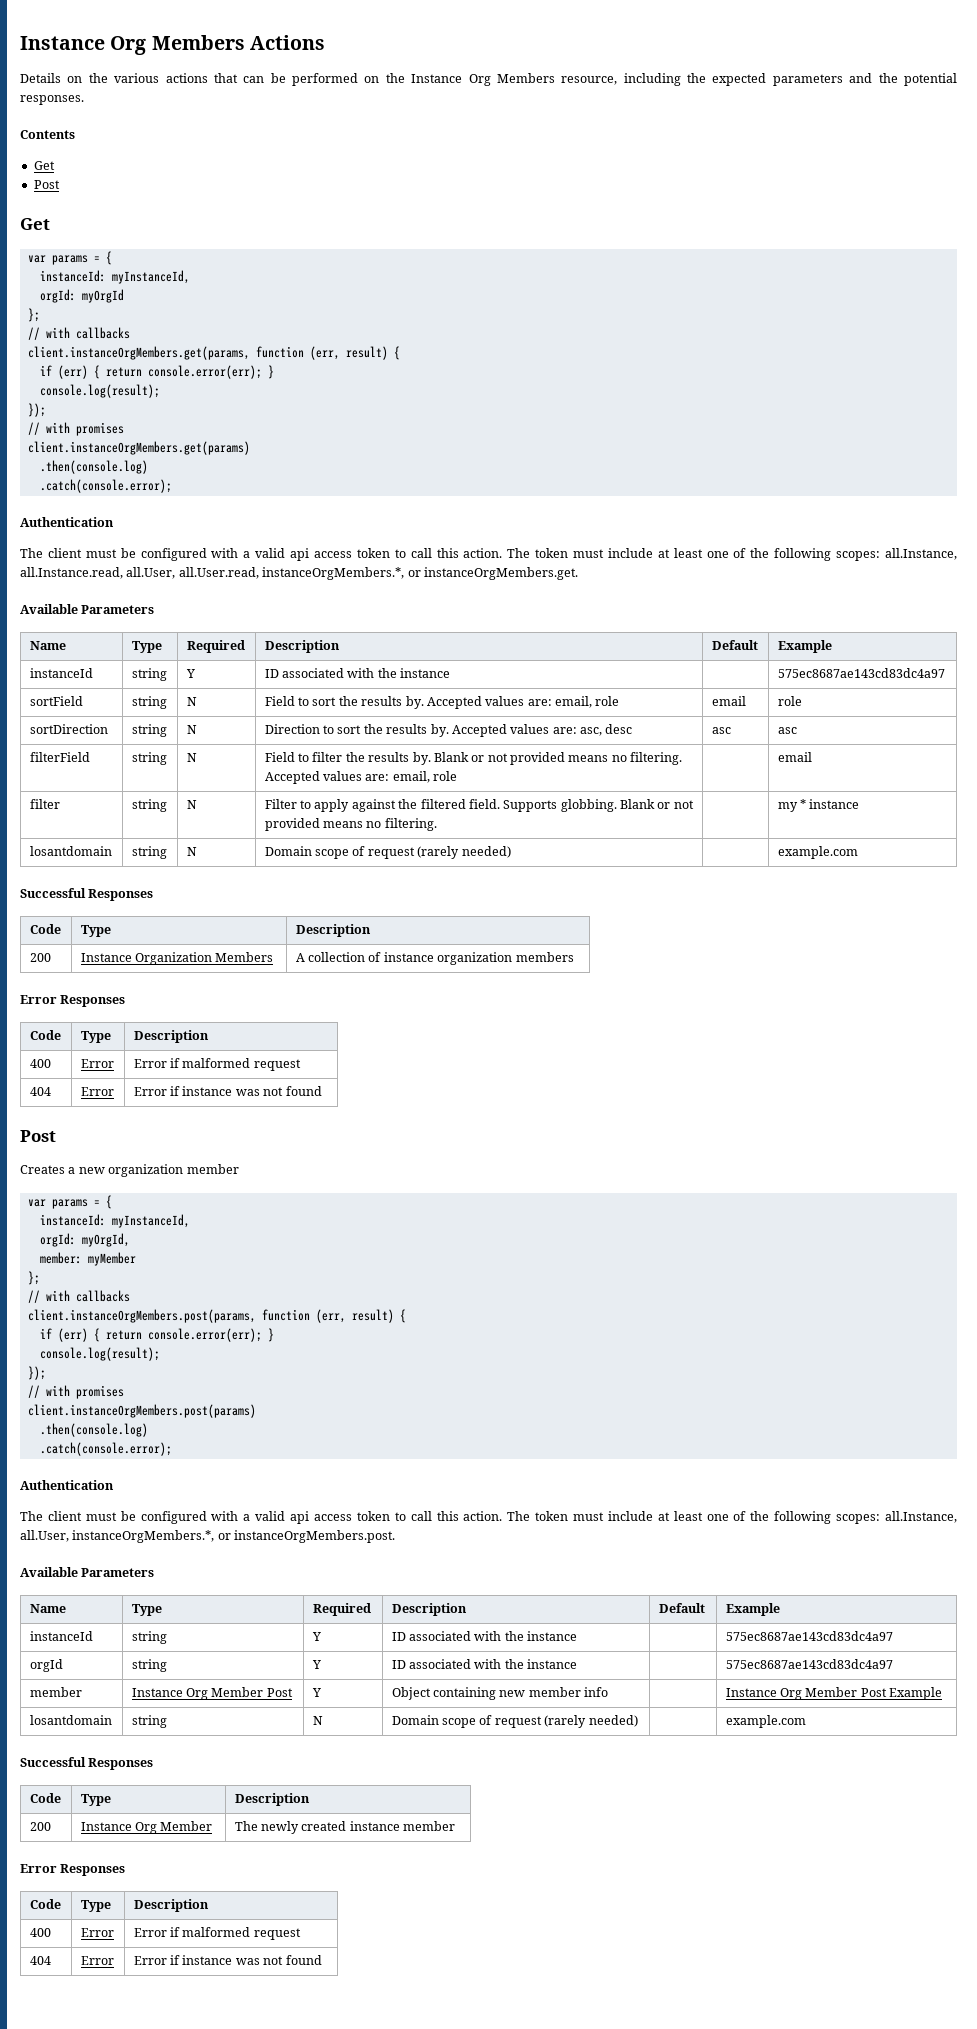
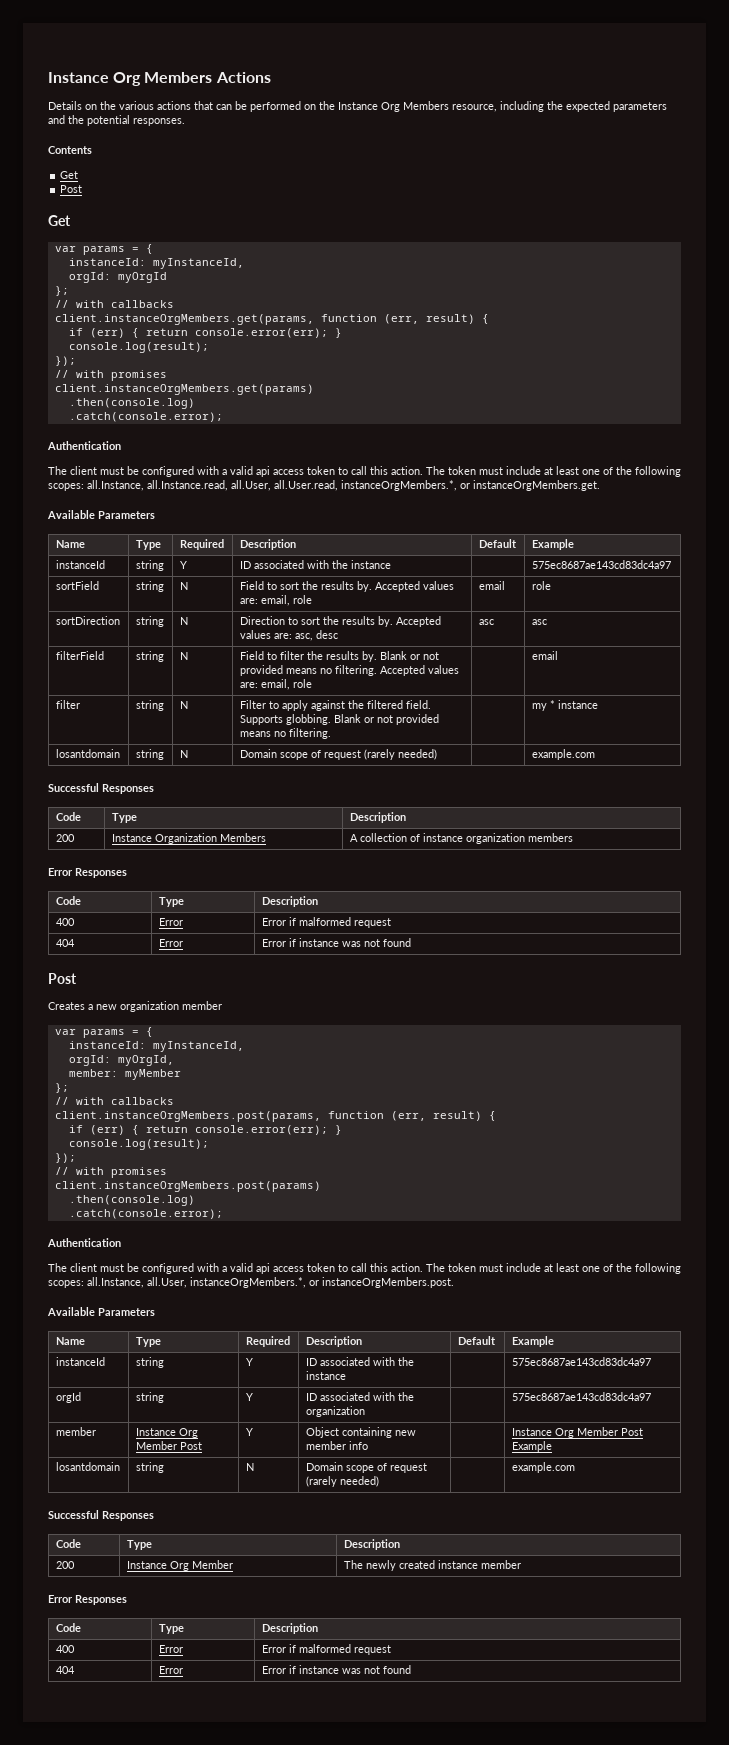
- orgId | string | Y | ID associated with the instance | | 575ec8687ae143cd83dc4a97
+ orgId | string | Y | ID associated with the organization | | 575ec8687ae143cd83dc4a97

